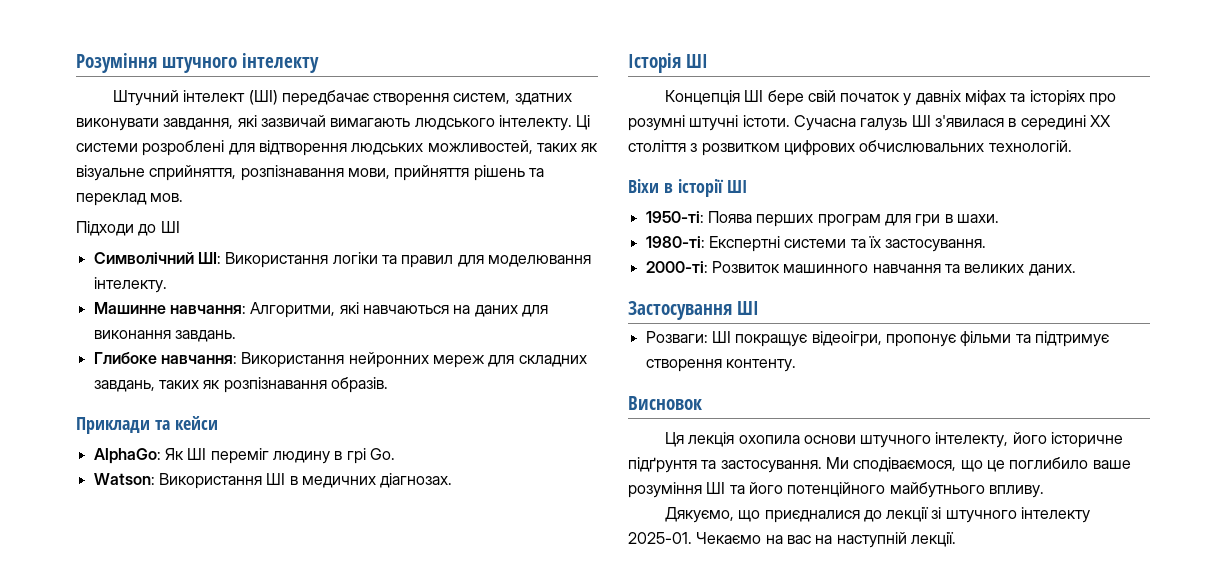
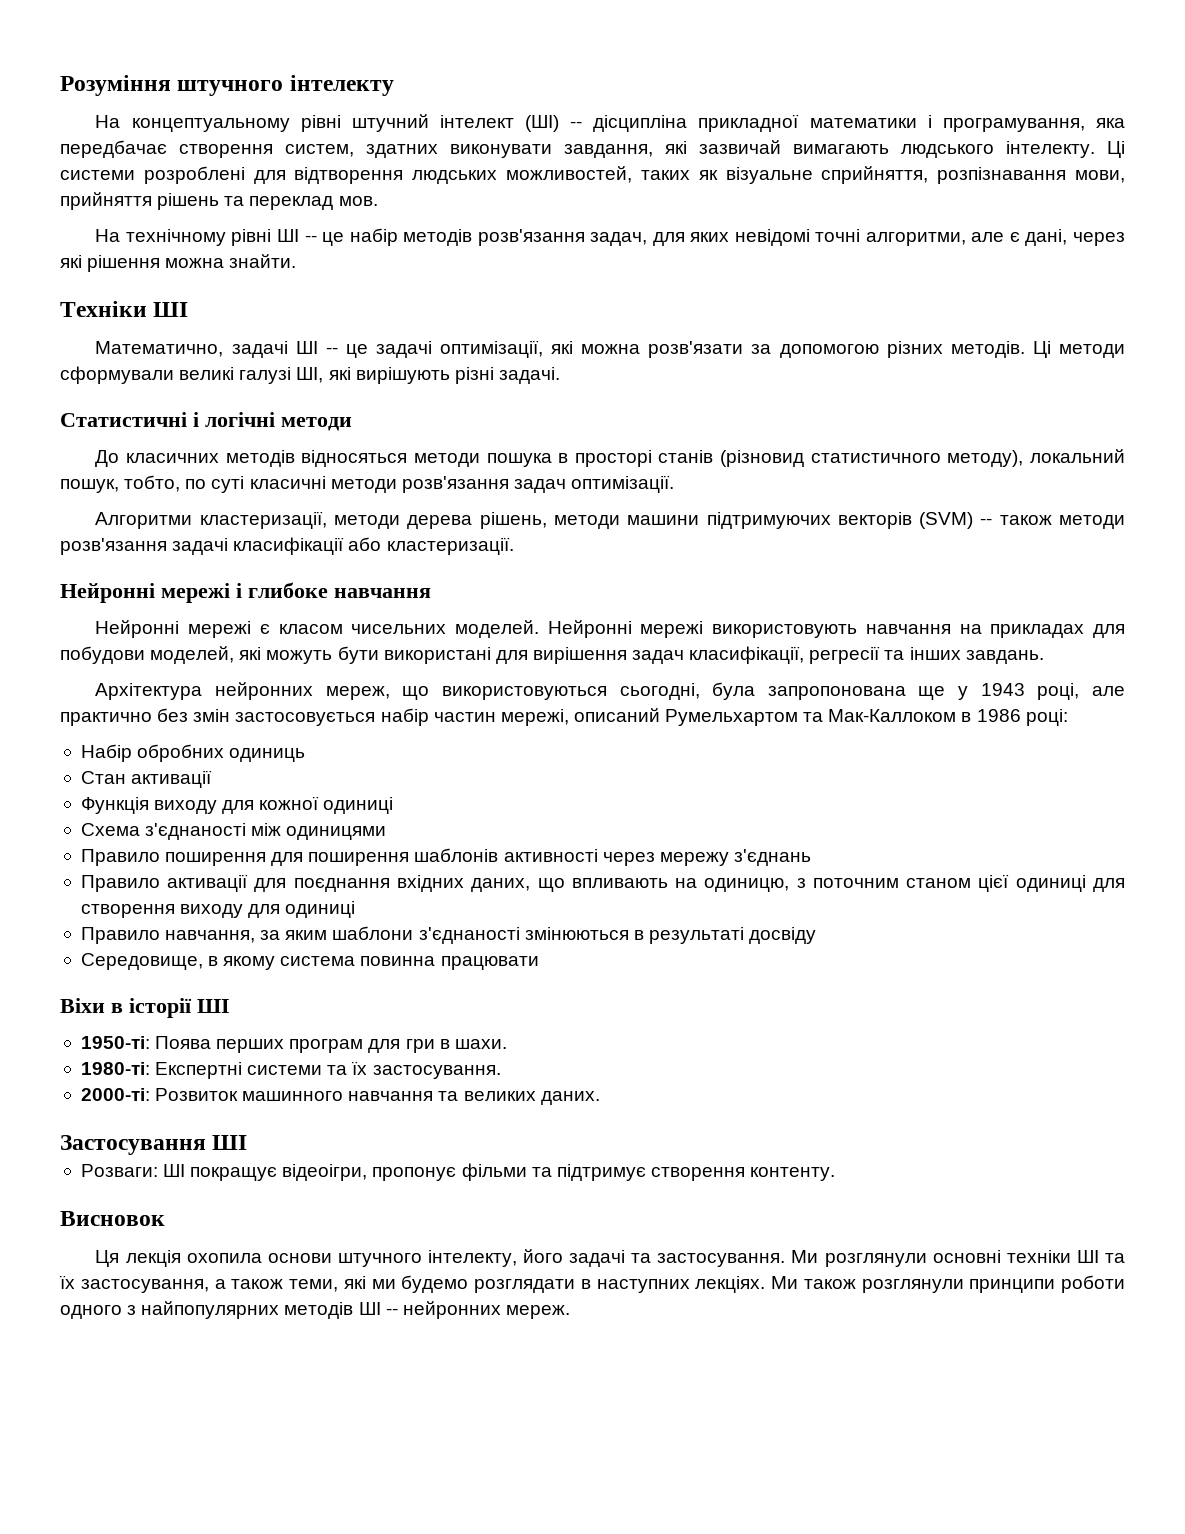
- Штучний інтелект (ШІ) передбачає створення систем, здатних виконувати завдання, які зазвичай вимагають людського інтелекту.
+ На концептуальному рівні штучний інтелект (ШІ) -- дісципліна прикладної математики і програмування, яка передбачає створення систем, здатних виконувати завдання, які зазвичай вимагають людського інтелекту.
- Підходи до ШІ
- Символічний ШІ: Використання логіки та правил для моделювання інтелекту.
- Машинне навчання: Алгоритми, які навчаються на даних для виконання завдань.
- Глибоке навчання: Використання нейронних мереж для складних завдань, таких як розпізнавання образів.
- Приклади та кейси
- AlphaGo: Як ШІ переміг людину в грі Go.
- Watson: Використання ШІ в медичних діагнозах.
- Історія ШІ
- Концепція ШІ бере свій початок у давніх міфах та історіях про розумні штучні істоти. Сучасна галузь ШІ з'явилася в середині XX століття з розвитком цифрових обчислювальних технологій.
+ На технічному рівні ШІ -- це набір методів розв'язання задач, для яких невідомі точні алгоритми, але є дані, через які рішення можна знайти.
+ Техніки ШІ
+ Математично, задачі ШІ -- це задачі оптимізації, які можна розв'язати за допомогою різних методів. Ці методи сформували великі галузі ШІ, які вирішують різні задачі.
+ Статистичні і логічні методи
+ До класичних методів відносяться методи пошука в просторі станів (різновид статистичного методу), локальний пошук, тобто, по суті класичні методи розв'язання задач оптимізації.
+ Алгоритми кластеризації, методи дерева рішень, методи машини підтримуючих векторів (SVM) -- також методи розв'язання задачі класифікації або кластеризації.
+ Нейронні мережі і глибоке навчання
+ Нейронні мережі є класом чисельних моделей. Нейронні мережі використовують навчання на прикладах для побудови моделей, які можуть бути використані для вирішення задач класифікації, регресії та інших завдань.
+ Архітектура нейронних мереж, що використовуються сьогодні, була запропонована ще у 1943 році, але практично без змін застосовується набір частин мережі, описаний Румельхартом та Мак-Каллоком в 1986 році:
+ Набір обробних одиниць
+ Стан активації
+ Функція виходу для кожної одиниці
+ Схема з'єднаності між одиницями
+ Правило поширення для поширення шаблонів активності через мережу з'єднань
+ Правило активації для поєднання вхідних даних, що впливають на одиницю, з поточним станом цієї одиниці для створення виходу для одиниці
+ Правило навчання, за яким шаблони з'єднаності змінюються в результаті досвіду
+ Середовище, в якому система повинна працювати
- Ця лекція охопила основи штучного інтелекту, його історичне підґрунтя та застосування.
+ Ця лекція охопила основи штучного інтелекту, його задачі та застосування.
- Ми сподіваємося, що це поглибило ваше розуміння ШІ та його потенційного майбутнього впливу.
- Дякуємо, що приєдналися до лекції зі штучного інтелекту 2025-01. Чекаємо на вас на наступній лекції.
+ Ми розглянули основні техніки ШІ та їх застосування, а також теми, які ми будемо розглядати в наступних лекціях. Ми також розглянули принципи роботи одного з найпопулярних методів ШІ -- нейронних мереж.

